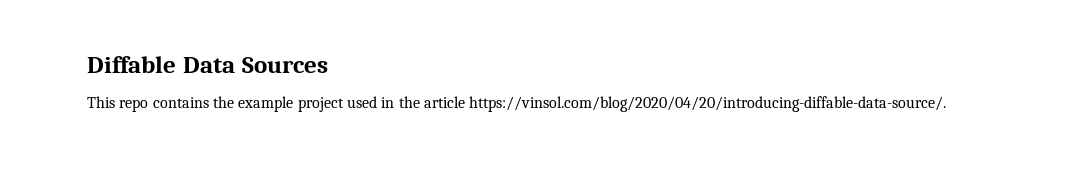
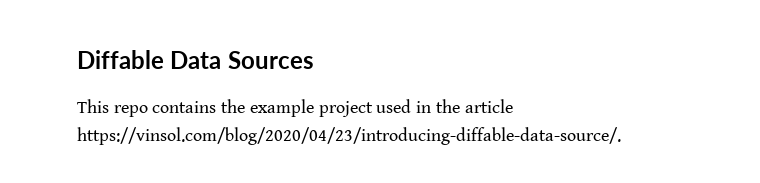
- This repo contains the example project used in the article https://vinsol.com/blog/2020/04/20/introducing-diffable-data-source/.
+ This repo contains the example project used in the article https://vinsol.com/blog/2020/04/23/introducing-diffable-data-source/.

